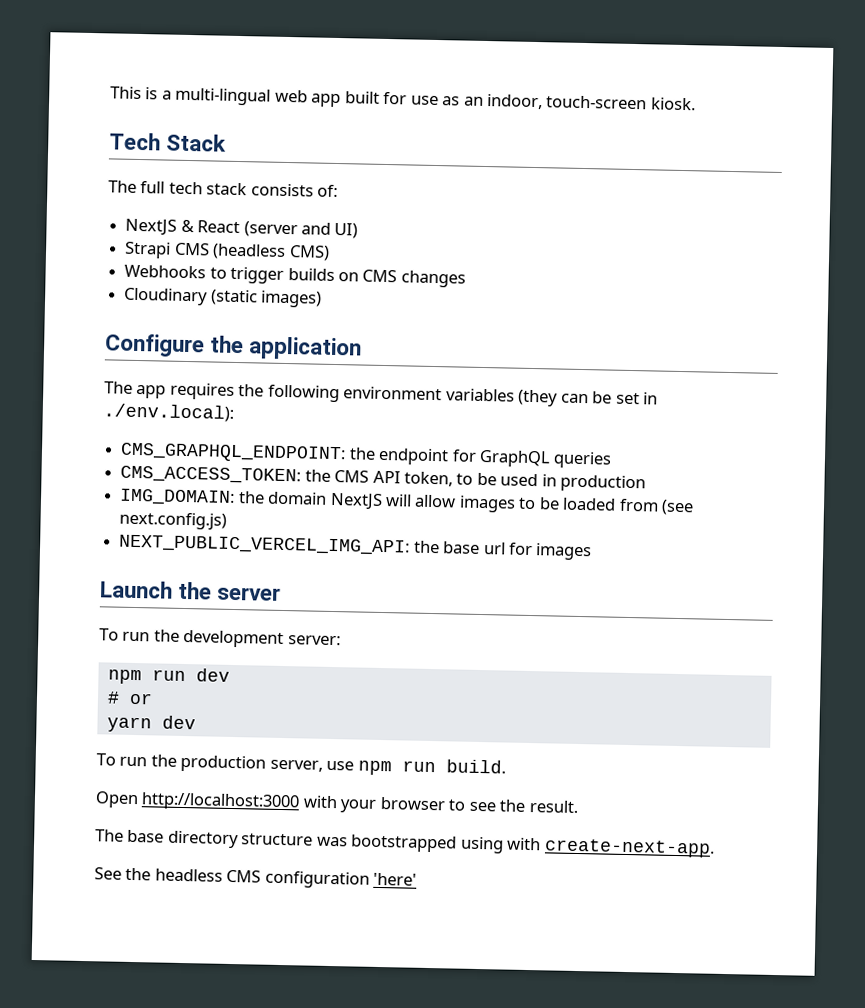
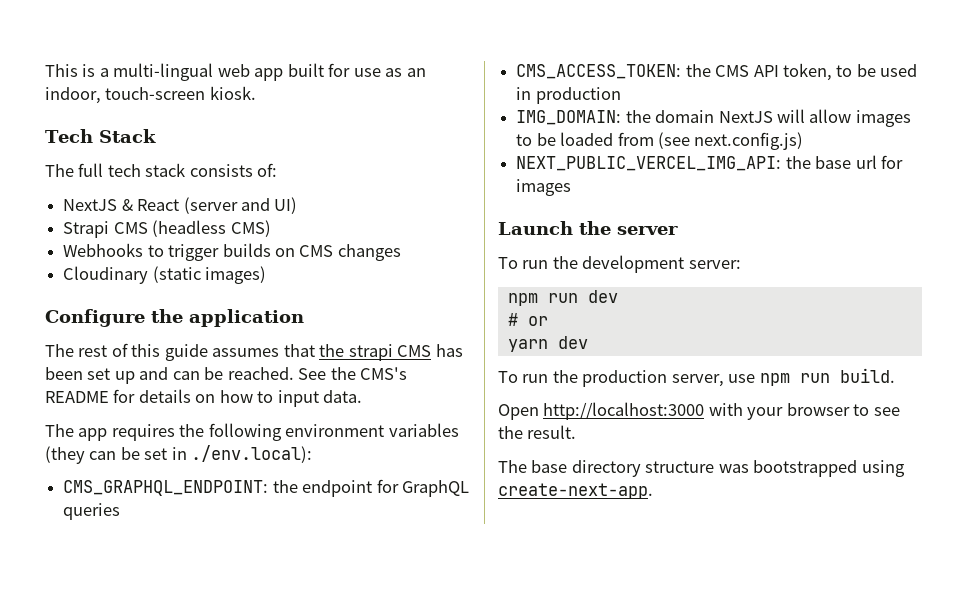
+ The rest of this guide assumes that the strapi CMS has been set up and can be reached. See the CMS's README for details on how to input data.
- The base directory structure was bootstrapped using with create-next-app.
+ The base directory structure was bootstrapped using create-next-app.
- See the headless CMS configuration 'here'

